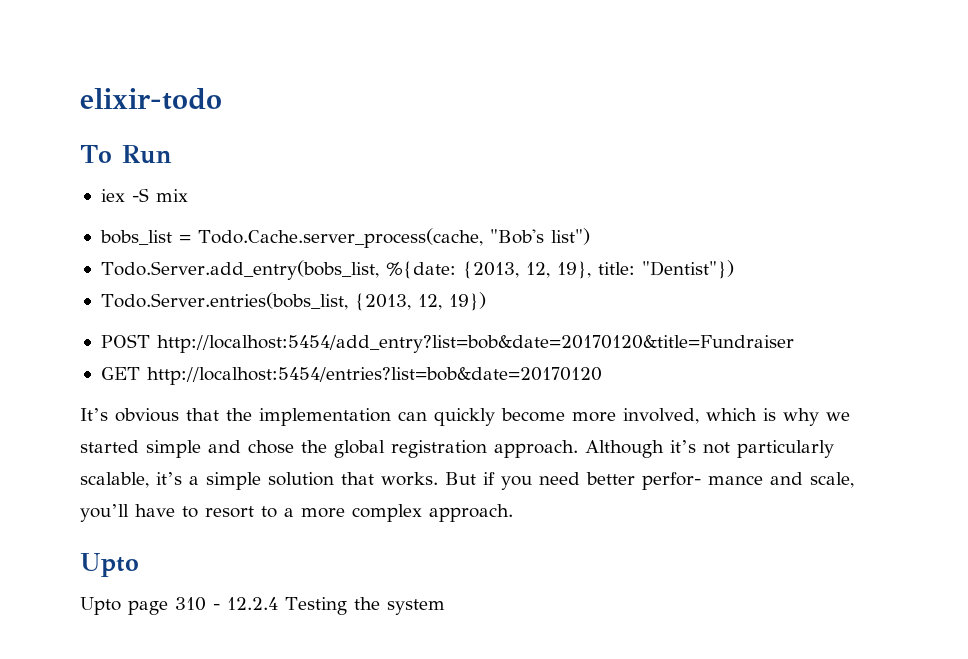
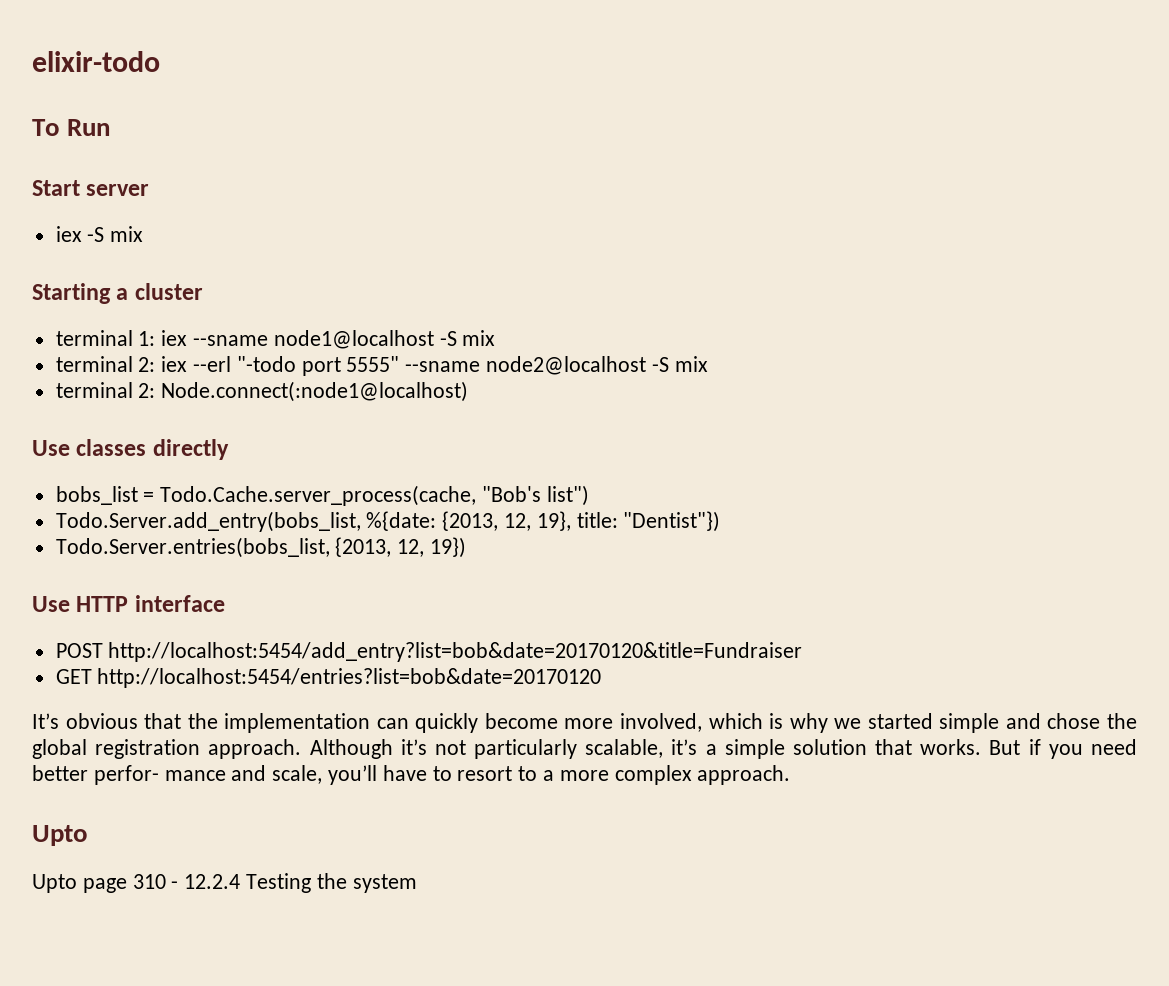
+ Start server
+ Starting a cluster
+ terminal 1: iex --sname node1@localhost -S mix
+ terminal 2: iex --erl "-todo port 5555" --sname node2@localhost -S mix
+ terminal 2: Node.connect(:node1@localhost)
+ Use classes directly
+ Use HTTP interface

